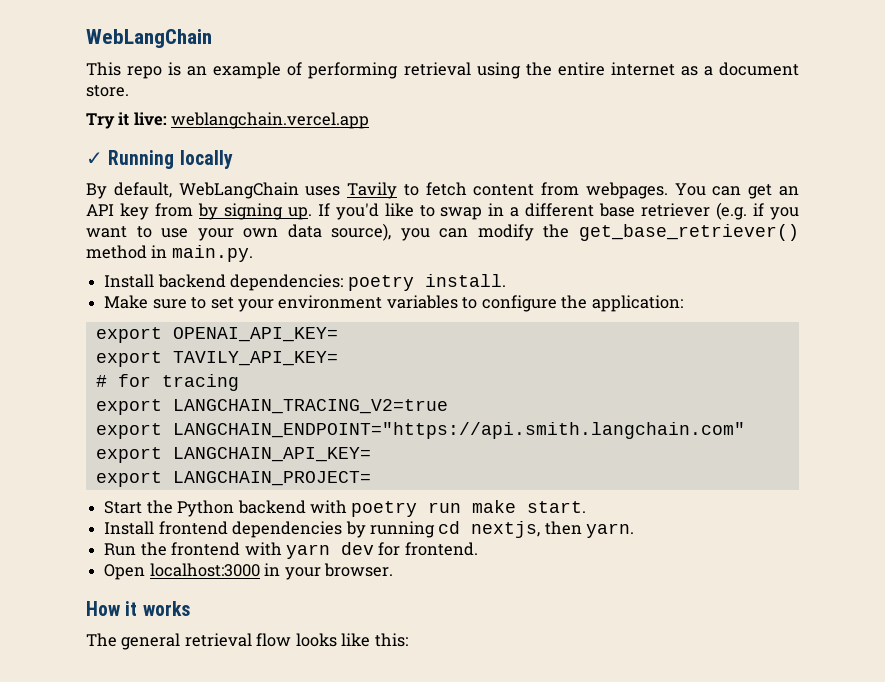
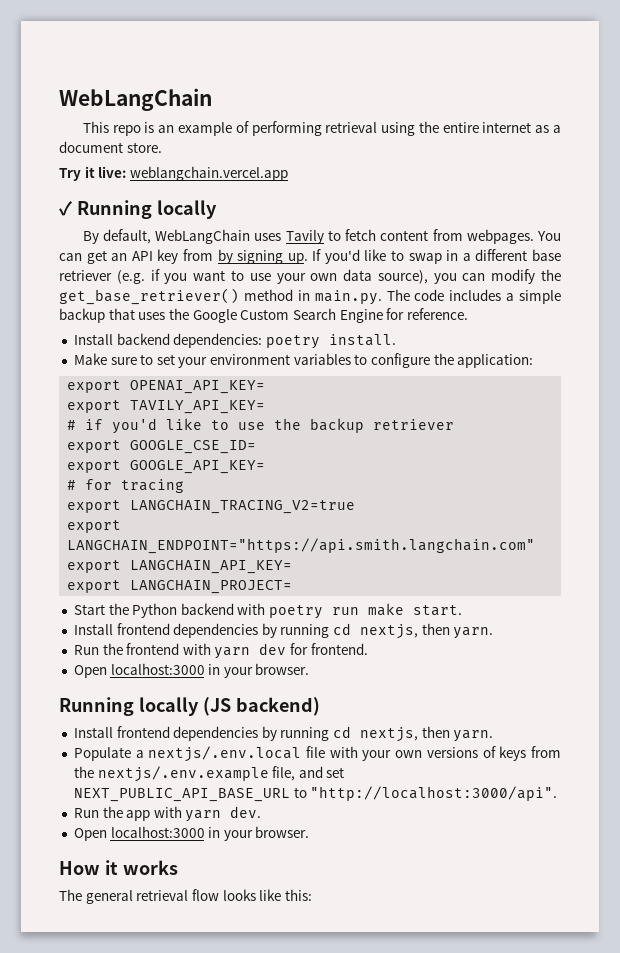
- If you'd like to swap in a different base retriever (e.g. if you want to use your own data source), you can modify the get_base_retriever() method in main.py.
+ If you'd like to swap in a different base retriever (e.g. if you want to use your own data source), you can modify the get_base_retriever() method in main.py. The code includes a simple backup that uses the Google Custom Search Engine for reference.
+ # if you'd like to use the backup retriever
+ export GOOGLE_CSE_ID=
+ export GOOGLE_API_KEY=
+ Running locally (JS backend)
+ Install frontend dependencies by running cd nextjs, then yarn.
+ Populate a nextjs/.env.local file with your own versions of keys from the nextjs/.env.example file, and set NEXT_PUBLIC_API_BASE_URL to "http://localhost:3000/api".
+ Run the app with yarn dev.
+ Open localhost:3000 in your browser.

